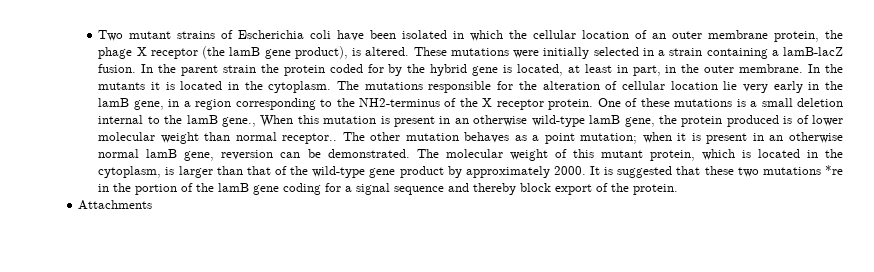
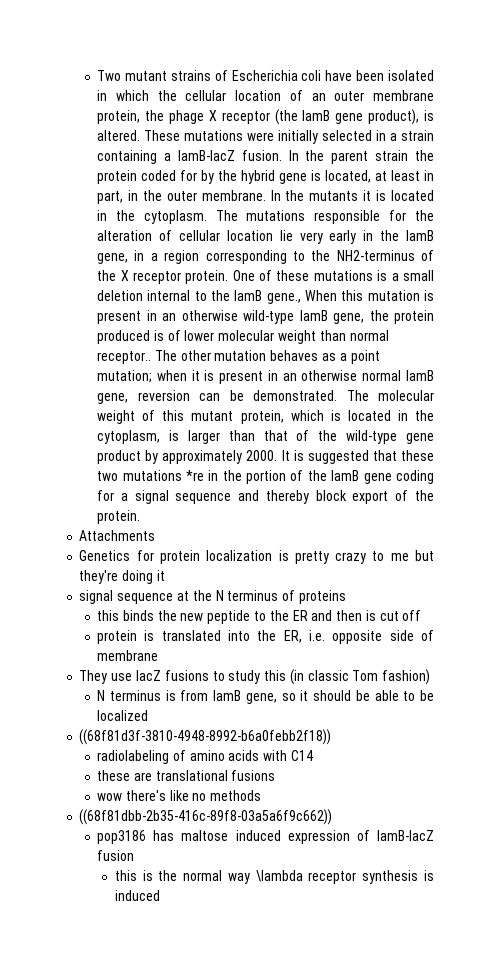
+ Genetics for protein localization is pretty crazy to me but they're doing it
+ signal sequence at the N terminus of proteins
+ this binds the new peptide to the ER and then is cut off
+ protein is translated into the ER, i.e. opposite side of membrane
+ They use lacZ fusions to study this (in classic Tom fashion)
+ N terminus is from lamB gene, so it should be able to be localized
+ ((68f81d3f-3810-4948-8992-b6a0febb2f18))
+ radiolabeling of amino acids with C14
+ these are translational fusions
+ wow there's like no methods
+ ((68f81dbb-2b35-416c-89f8-03a5a6f9c662))
+ pop3186 has maltose induced expression of lamB-lacZ fusion
+ this is the normal way \lambda receptor synthesis is induced

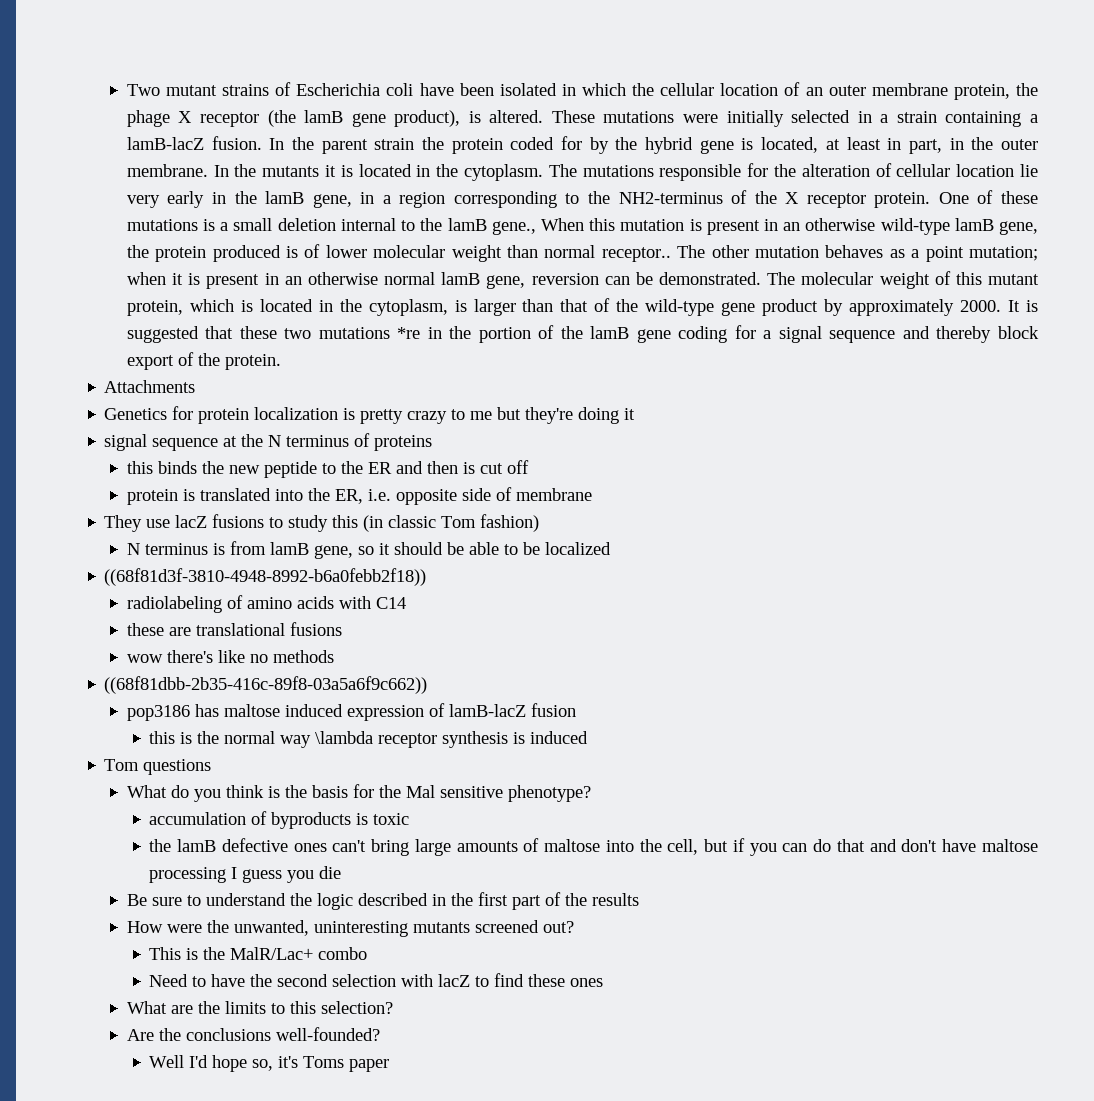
+ Tom questions
+ What do you think is the basis for the Mal sensitive phenotype?
+ accumulation of byproducts is toxic
+ the lamB defective ones can't bring large amounts of maltose into the cell, but if you can do that and don't have maltose processing I guess you die
+ Be sure to understand the logic described in the first part of the results
+ How were the unwanted, uninteresting mutants screened out?
+ This is the MalR/Lac+ combo
+ Need to have the second selection with lacZ to find these ones
+ What are the limits to this selection?
+ Are the conclusions well-founded?
+ Well I'd hope so, it's Toms paper

